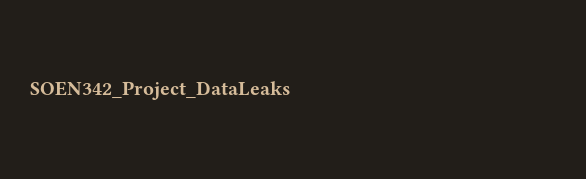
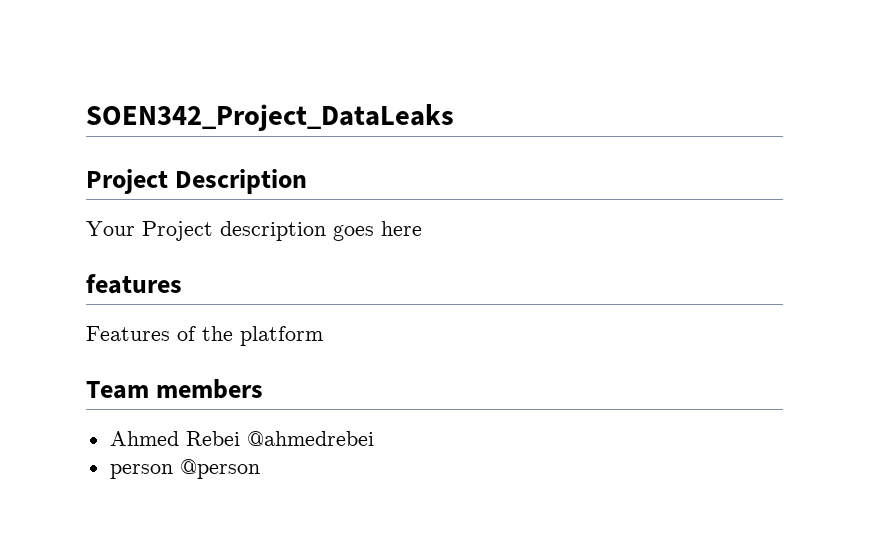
+ Project Description
+ Your Project description goes here
+ features
+ Features of the platform
+ Team members
+ Ahmed Rebei @ahmedrebei
+ person @person

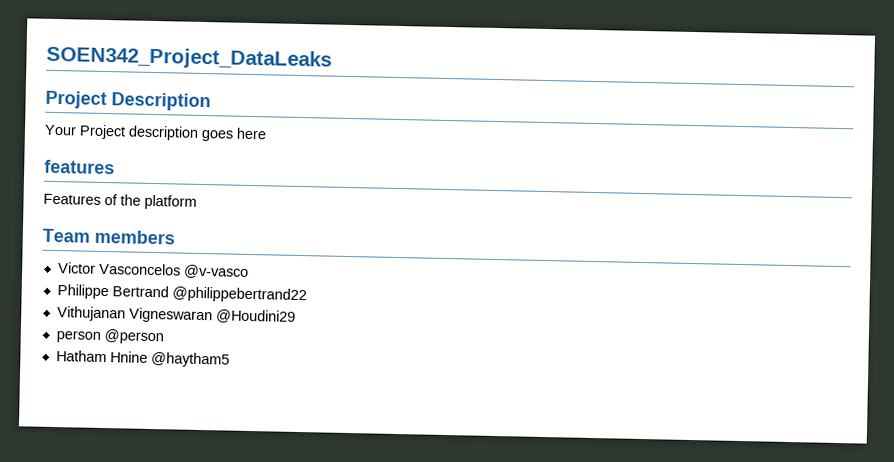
- Ahmed Rebei @ahmedrebei
+ Victor Vasconcelos @v-vasco
+ Philippe Bertrand @philippebertrand22
+ Vithujanan Vigneswaran @Houdini29
+ Hatham Hnine @haytham5

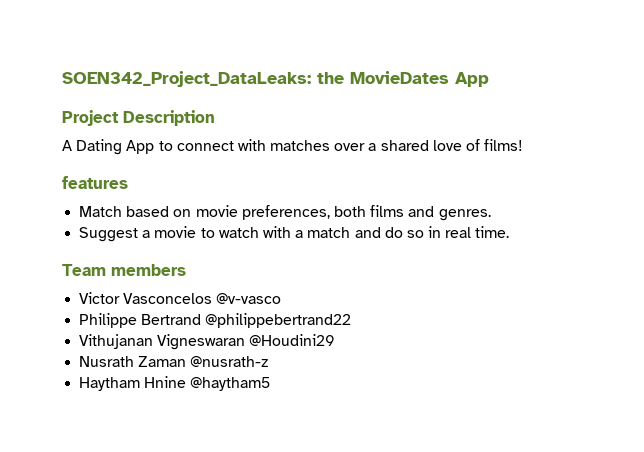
- SOEN342_Project_DataLeaks
+ SOEN342_Project_DataLeaks: the MovieDates App
  Project Description
- Your Project description goes here
+ A Dating App to connect with matches over a shared love of films!
  features
- Features of the platform
+ Match based on movie preferences, both films and genres.
+ Suggest a movie to watch with a match and do so in real time.
- person @person
- Hatham Hnine @haytham5
+ Nusrath Zaman @nusrath-z
+ Haytham Hnine @haytham5

